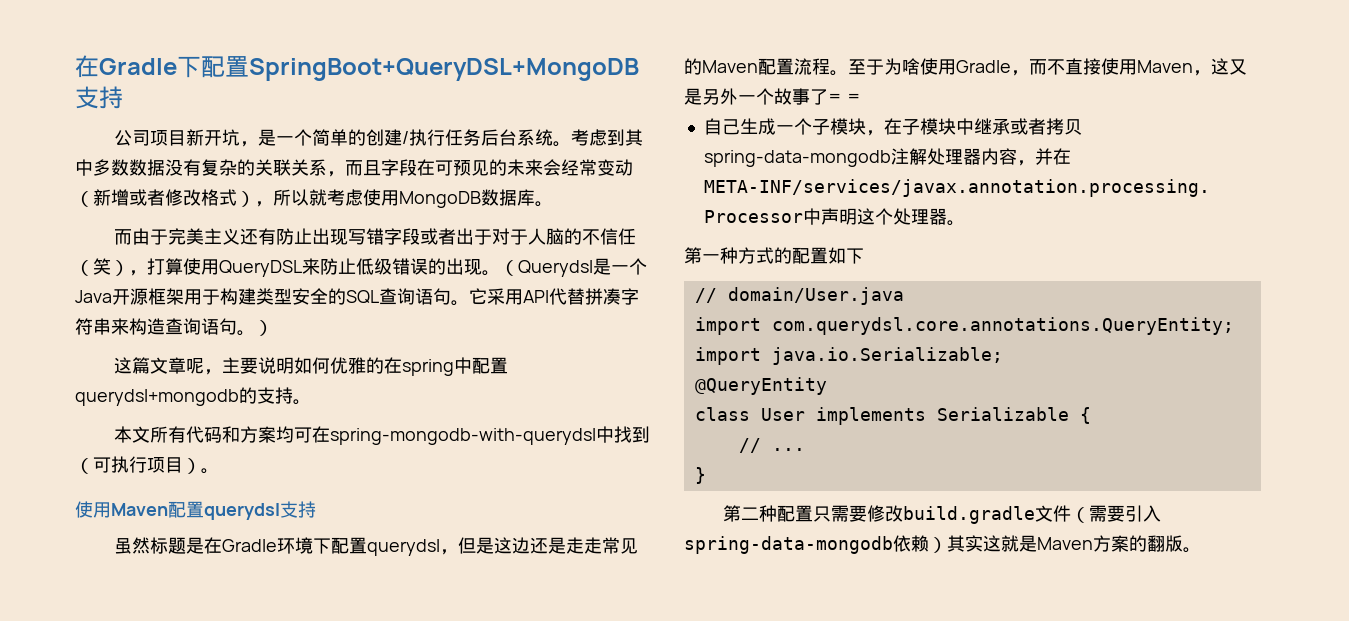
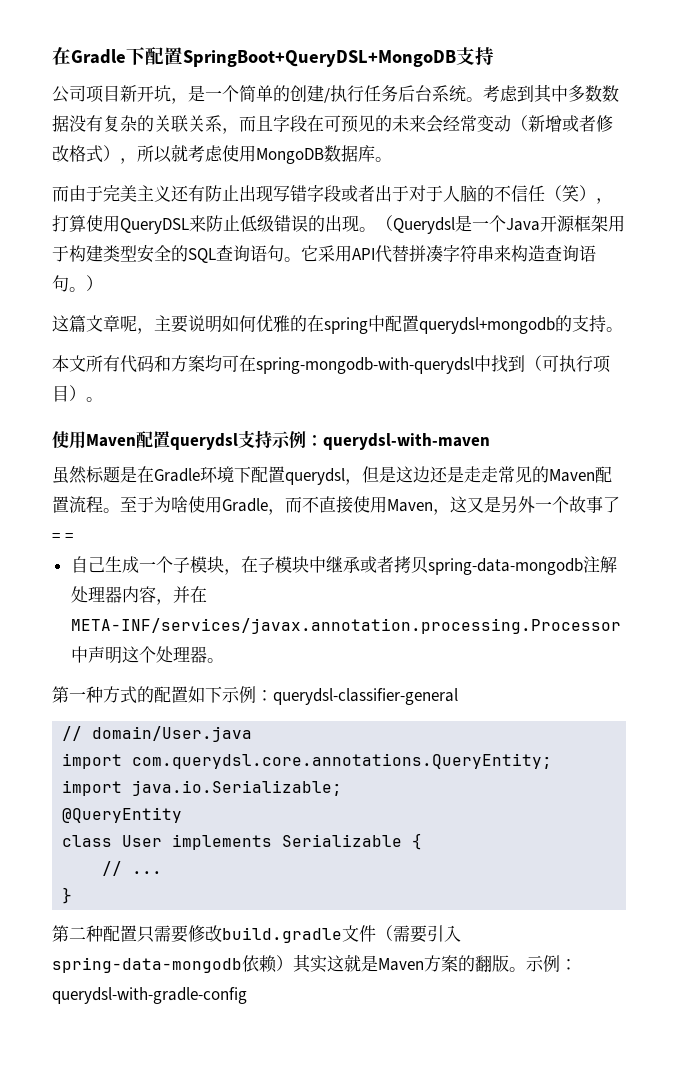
- 使用Maven配置querydsl支持
+ 使用Maven配置querydsl支持示例：querydsl-with-maven
- 第一种方式的配置如下
+ 第一种方式的配置如下示例：querydsl-classifier-general
+ 示例：querydsl-with-gradle-config

